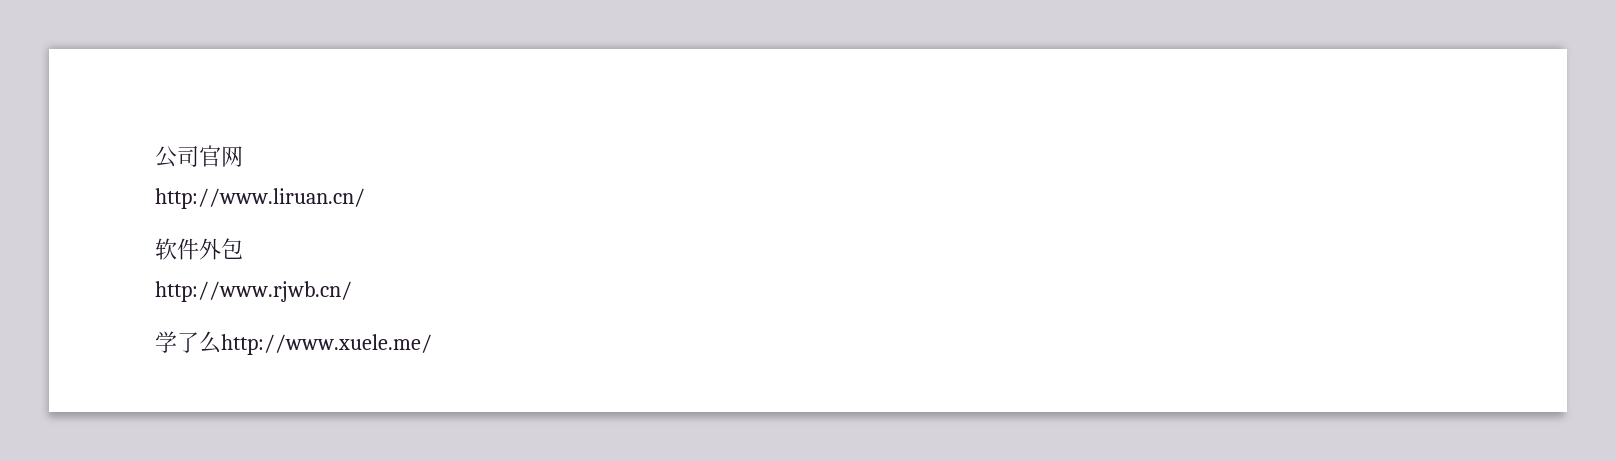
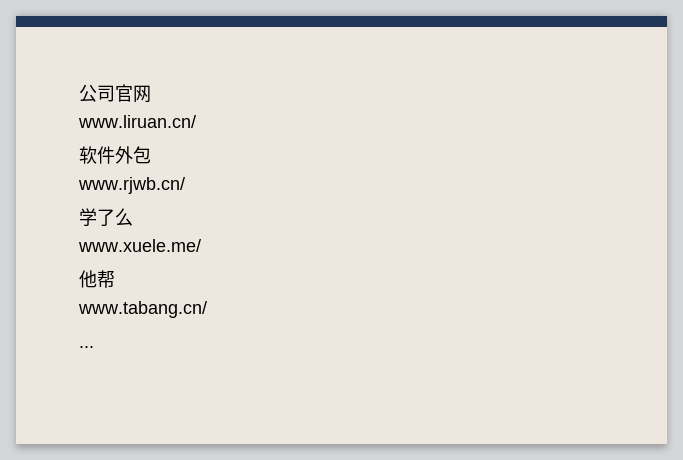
- http://www.liruan.cn/
+ www.liruan.cn/
- http://www.rjwb.cn/
+ www.rjwb.cn/
- 学了么http://www.xuele.me/
+ 学了么
+ www.xuele.me/
+ 他帮
+ www.tabang.cn/
+ ...

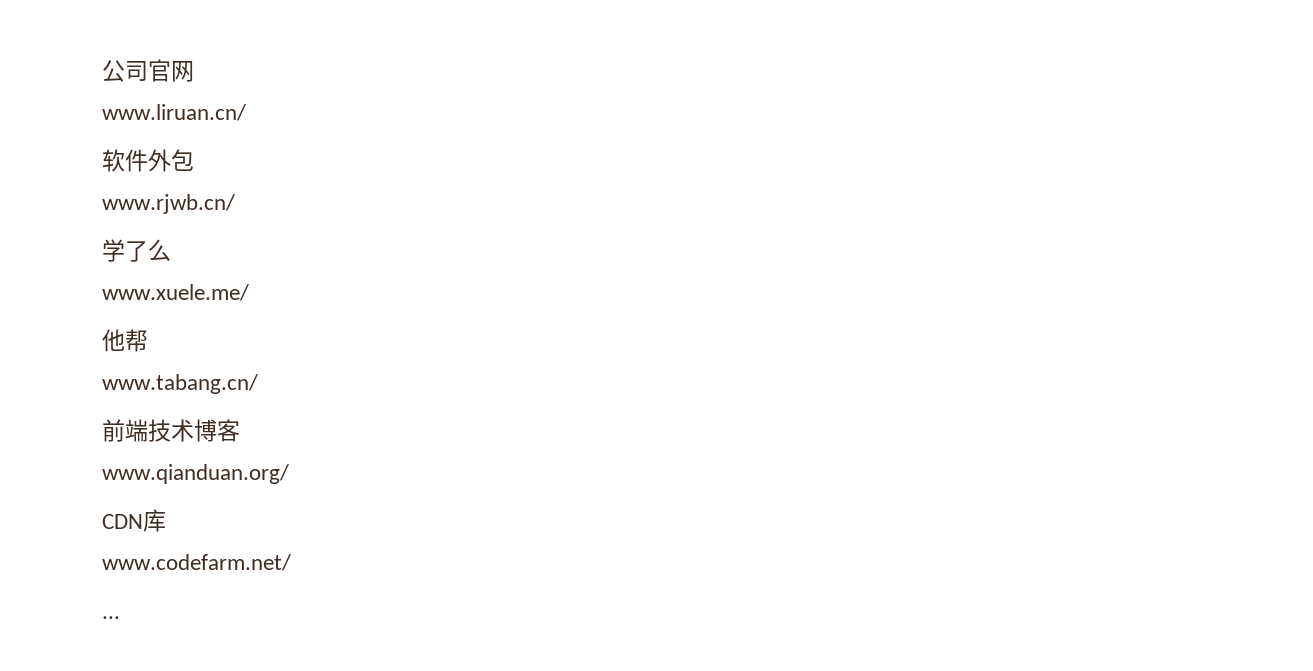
+ 前端技术博客
+ www.qianduan.org/
+ CDN库
+ www.codefarm.net/

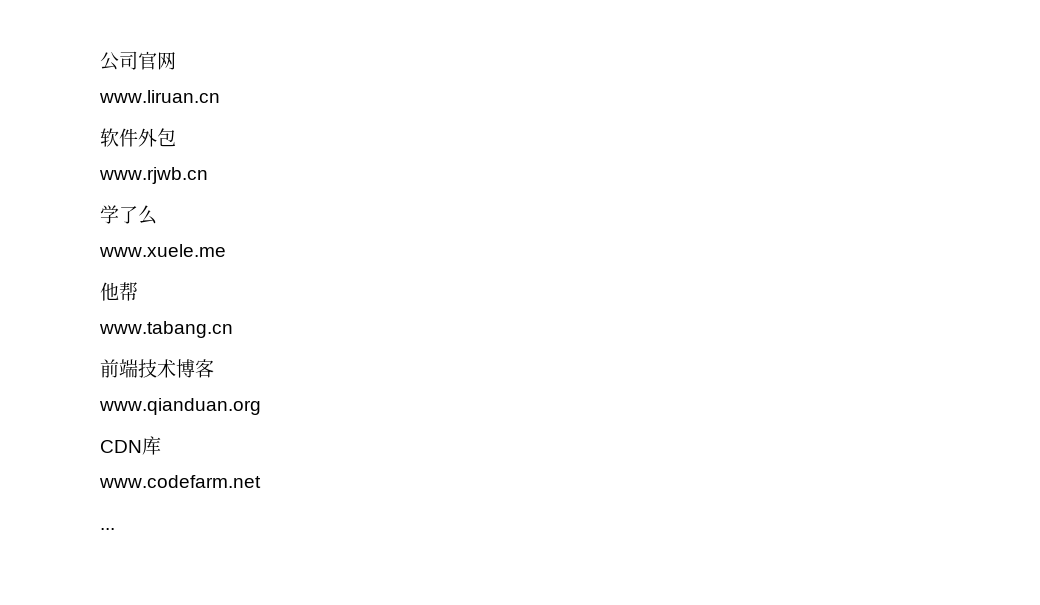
- www.liruan.cn/
+ www.liruan.cn
- www.rjwb.cn/
+ www.rjwb.cn
- www.xuele.me/
+ www.xuele.me
- www.tabang.cn/
+ www.tabang.cn
- www.qianduan.org/
+ www.qianduan.org
- www.codefarm.net/
+ www.codefarm.net

